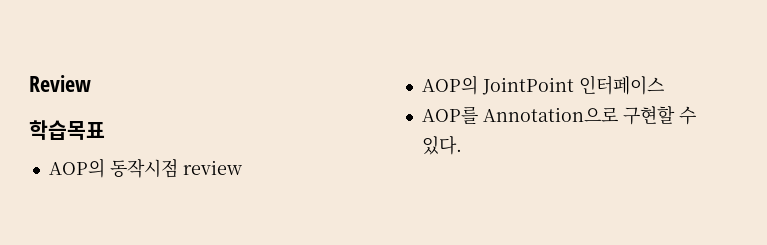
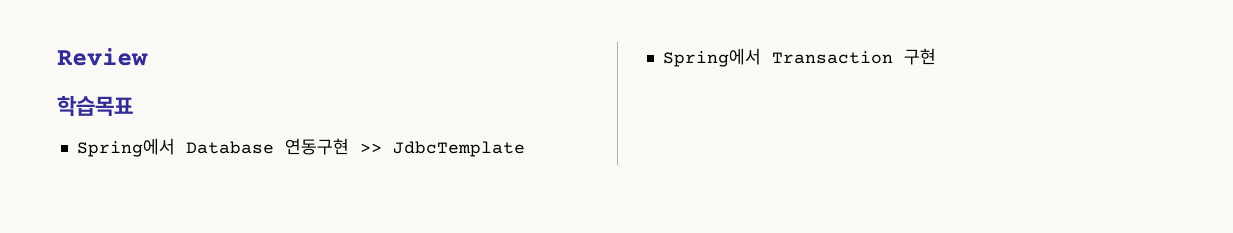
- AOP의 동작시점 review
- AOP의 JointPoint 인터페이스
- AOP를 Annotation으로 구현할 수 있다.
+ Spring에서 Database 연동구현 >> JdbcTemplate
+ Spring에서 Transaction 구현

